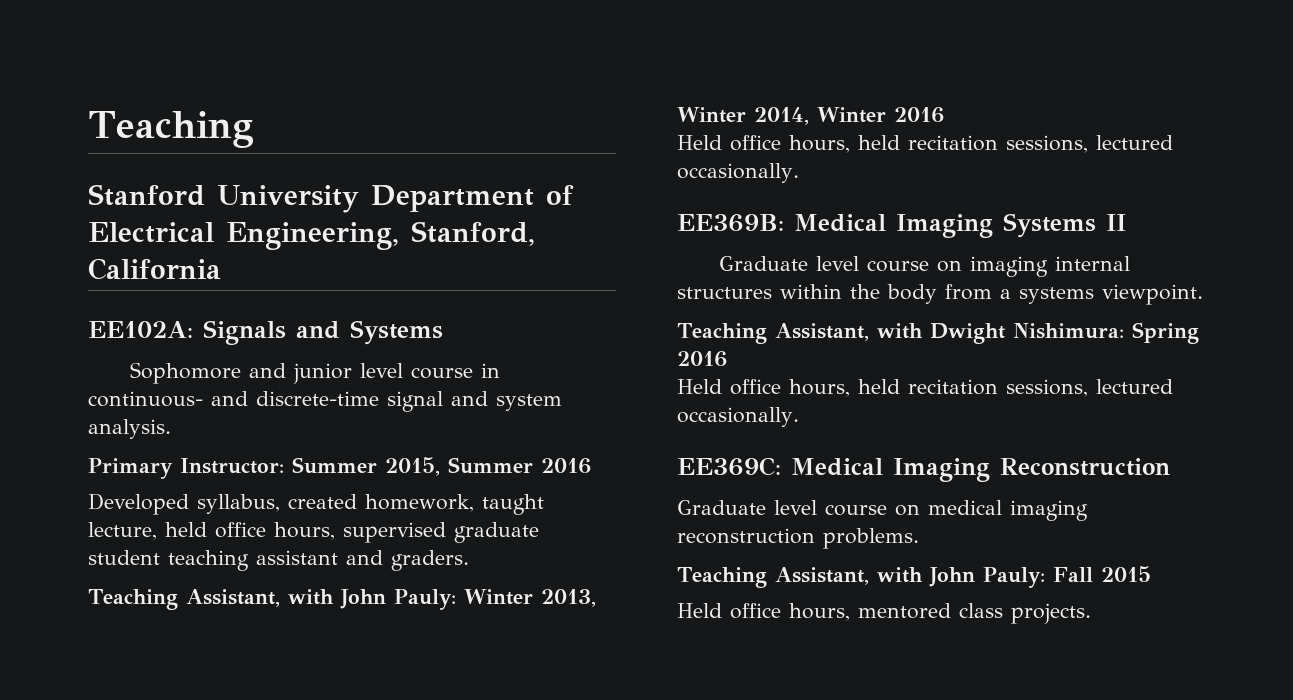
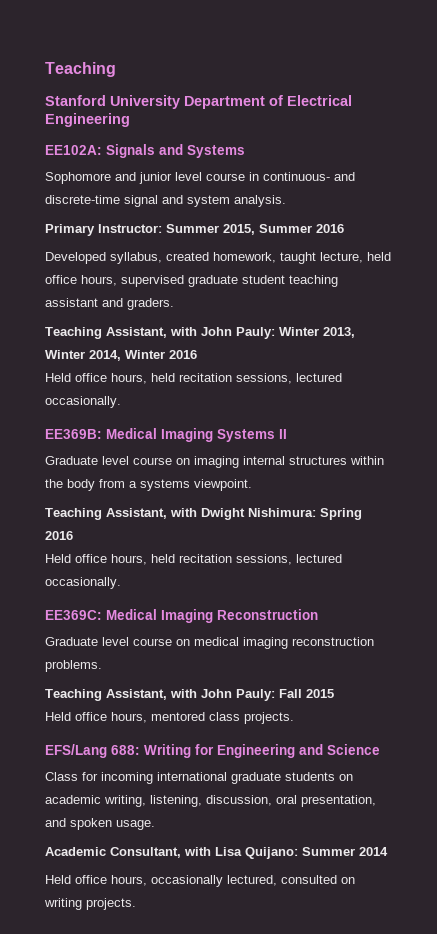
- Stanford University Department of Electrical Engineering, Stanford, California
+ Stanford University Department of Electrical Engineering
+ EFS/Lang 688: Writing for Engineering and Science
+ Class for incoming international graduate students on academic writing, listening, discussion, oral presentation, and spoken usage.
+ Academic Consultant, with Lisa Quijano: Summer 2014
+ Held office hours, occasionally lectured, consulted on writing projects.

